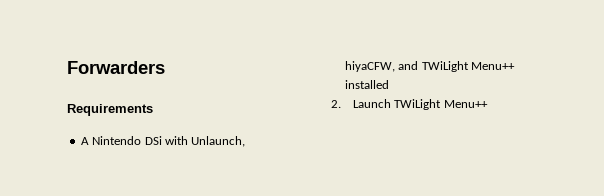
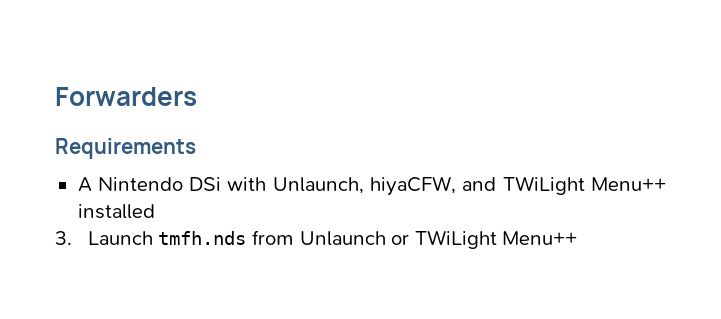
- 2. Launch TWiLight Menu++
+ 3. Launch tmfh.nds from Unlaunch or TWiLight Menu++

